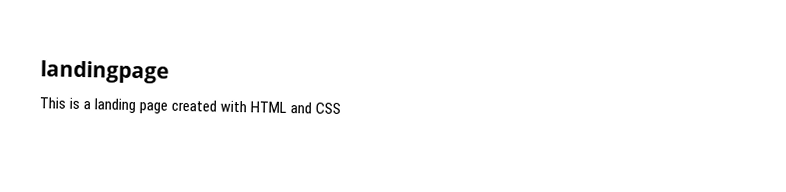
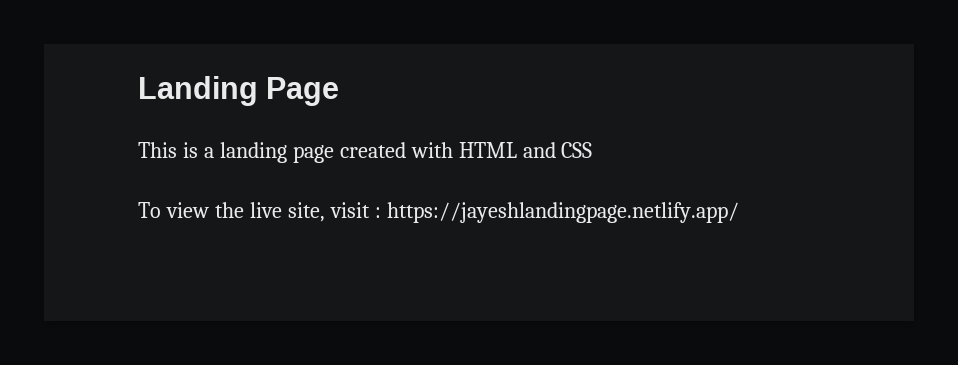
- landingpage
+ Landing Page
+ To view the live site, visit : https://jayeshlandingpage.netlify.app/

